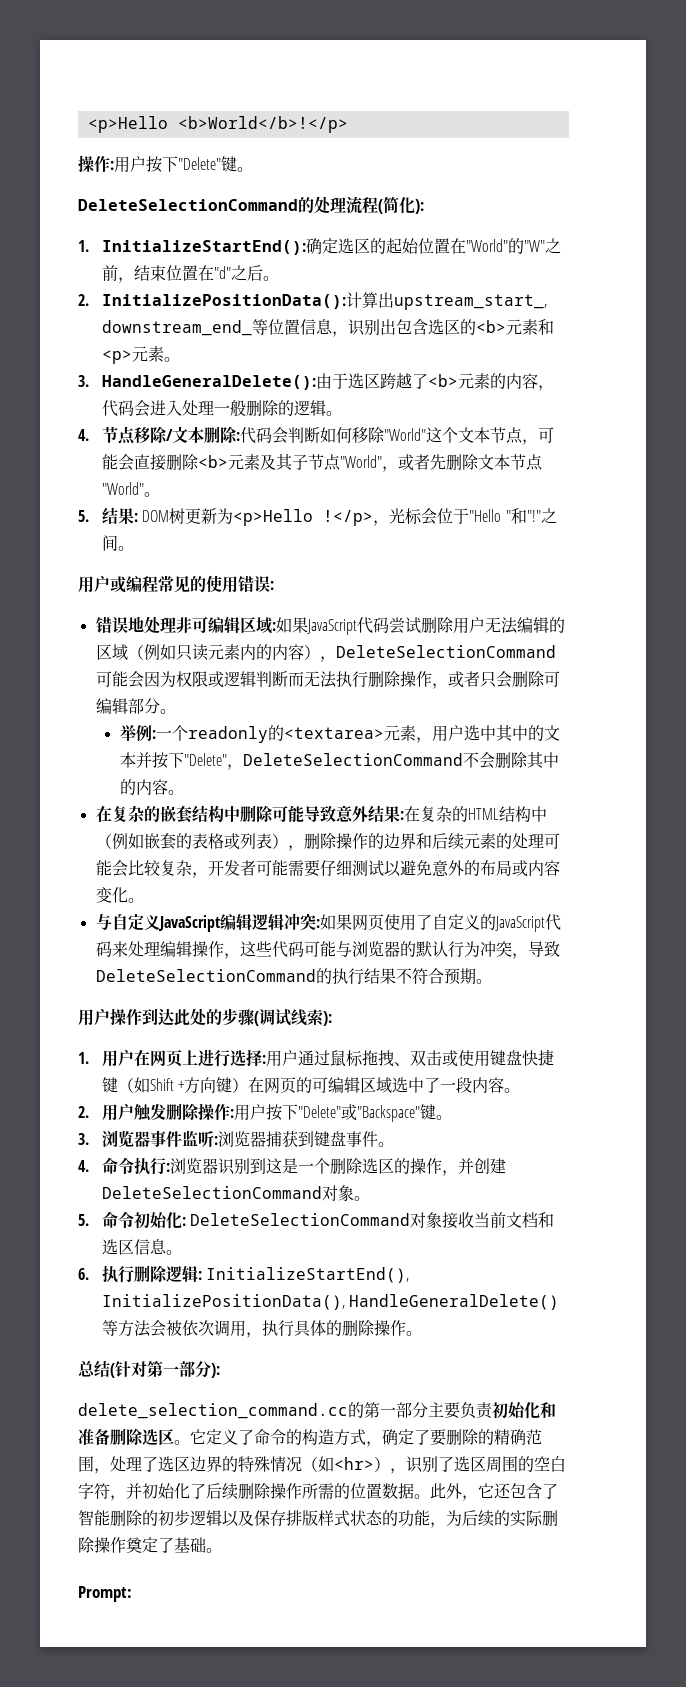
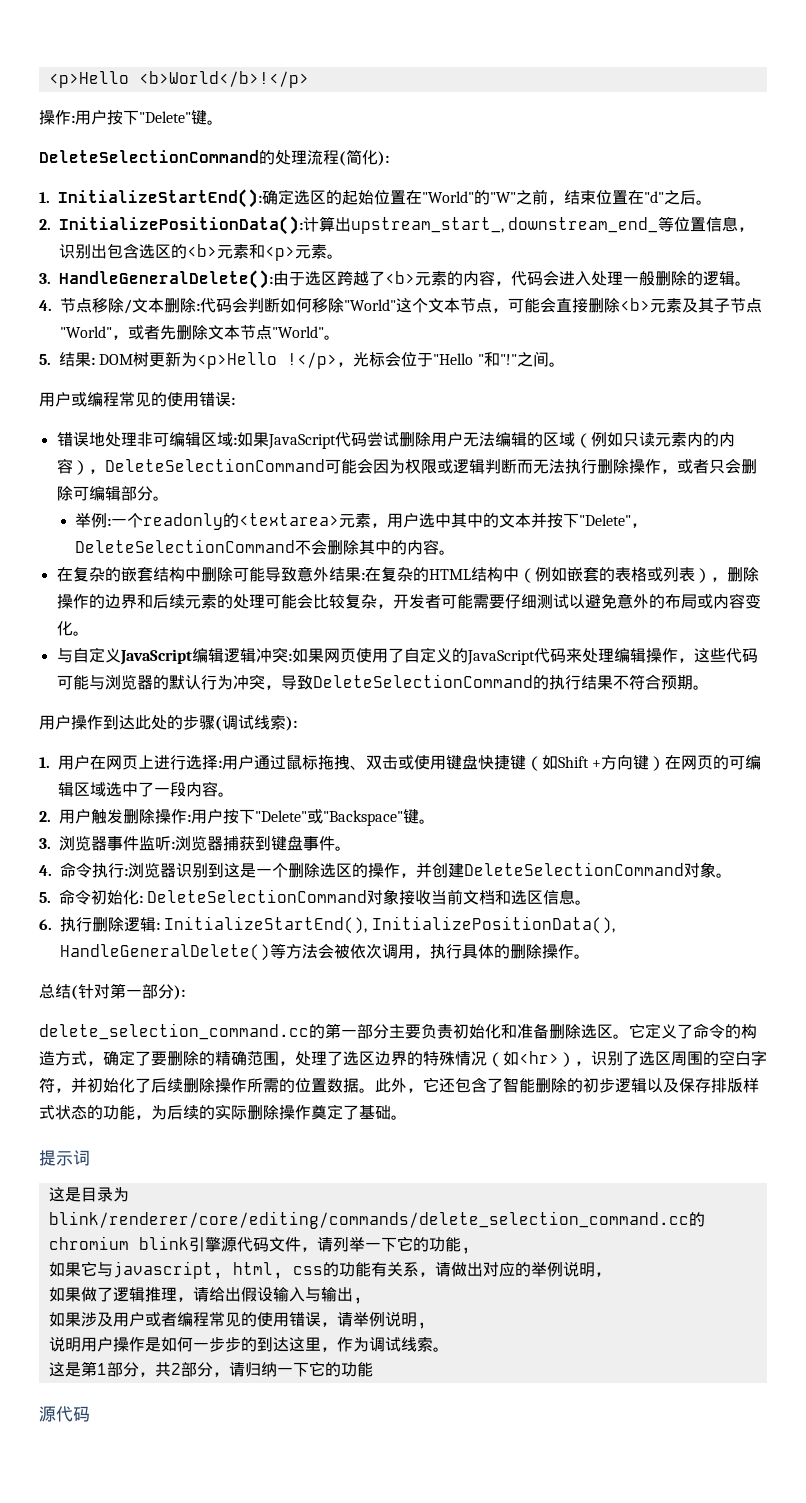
- Prompt:
+ 提示词
+ 这是目录为blink/renderer/core/editing/commands/delete_selection_command.cc的chromium blink引擎源代码文件，请列举一下它的功能,
+ 如果它与javascript, html, css的功能有关系，请做出对应的举例说明，
+ 如果做了逻辑推理，请给出假设输入与输出,
+ 如果涉及用户或者编程常见的使用错误，请举例说明,
+ 说明用户操作是如何一步步的到达这里，作为调试线索。
+ 这是第1部分，共2部分，请归纳一下它的功能
+ 源代码

